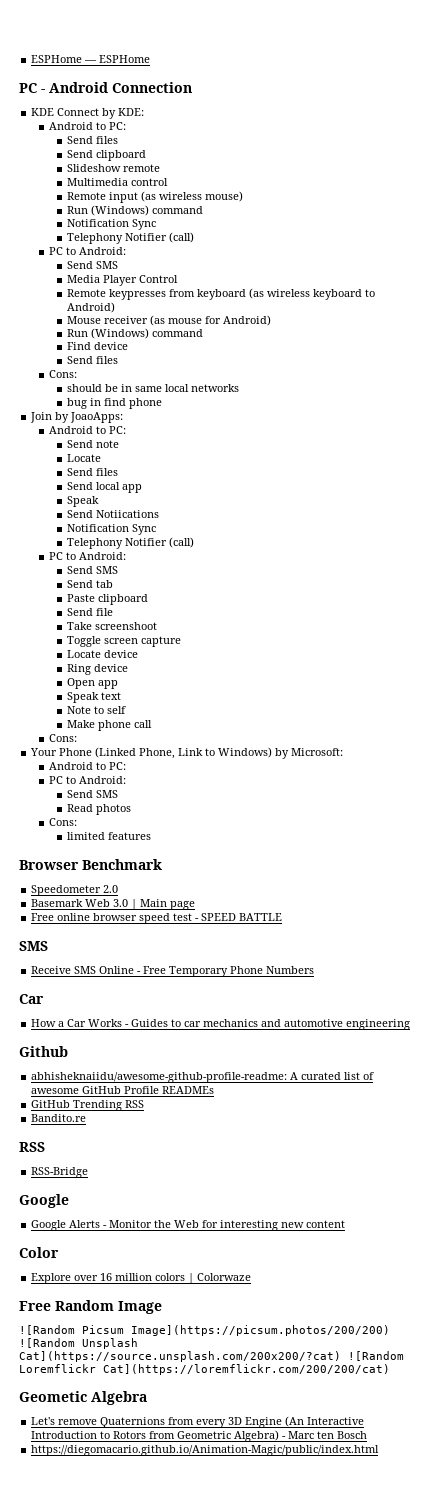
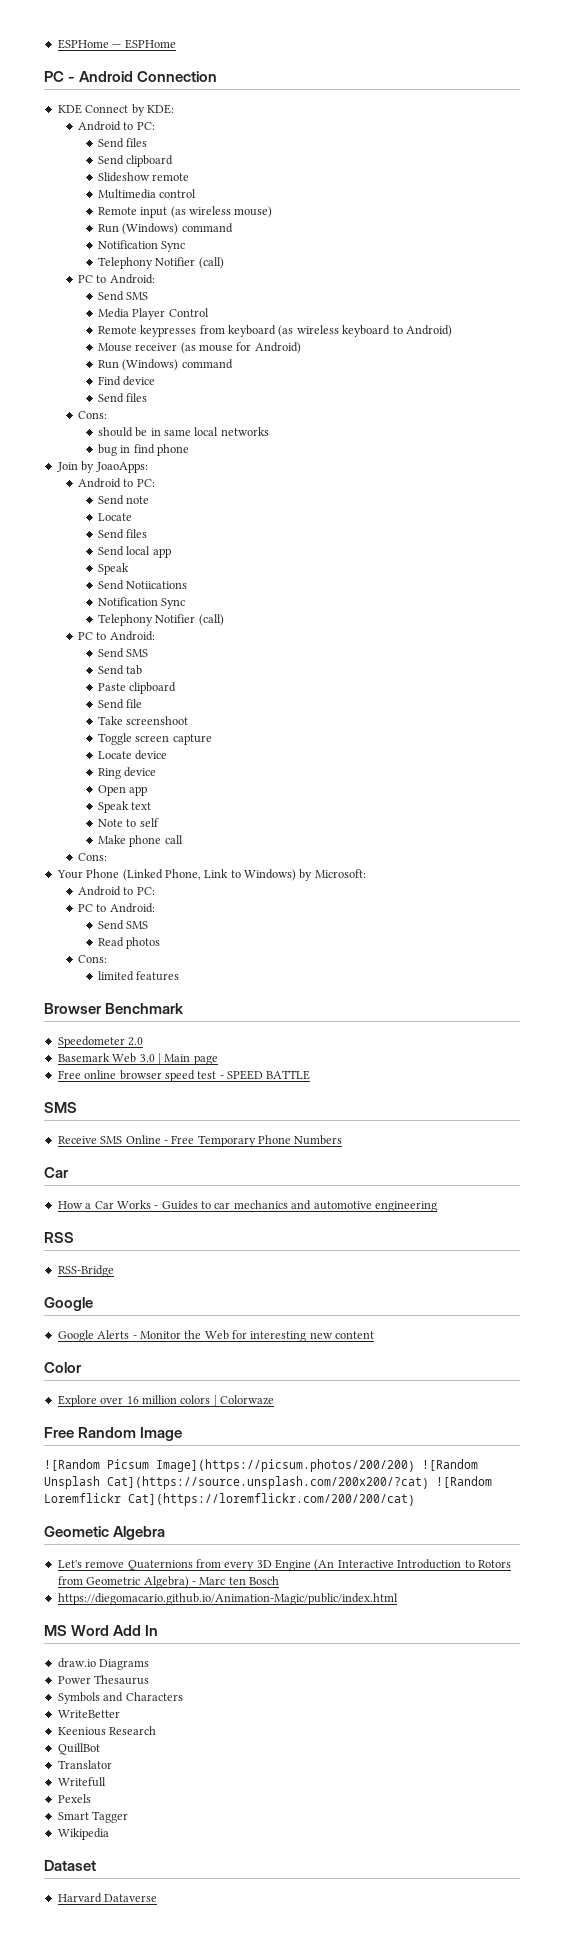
- Github
- abhisheknaiidu/awesome-github-profile-readme: A curated list of awesome GitHub Profile READMEs
- GitHub Trending RSS
- Bandito.re
+ MS Word Add In
+ draw.io Diagrams
+ Power Thesaurus
+ Symbols and Characters
+ WriteBetter
+ Keenious Research
+ QuillBot
+ Translator
+ Writefull
+ Pexels
+ Smart Tagger
+ Wikipedia
+ Dataset
+ Harvard Dataverse

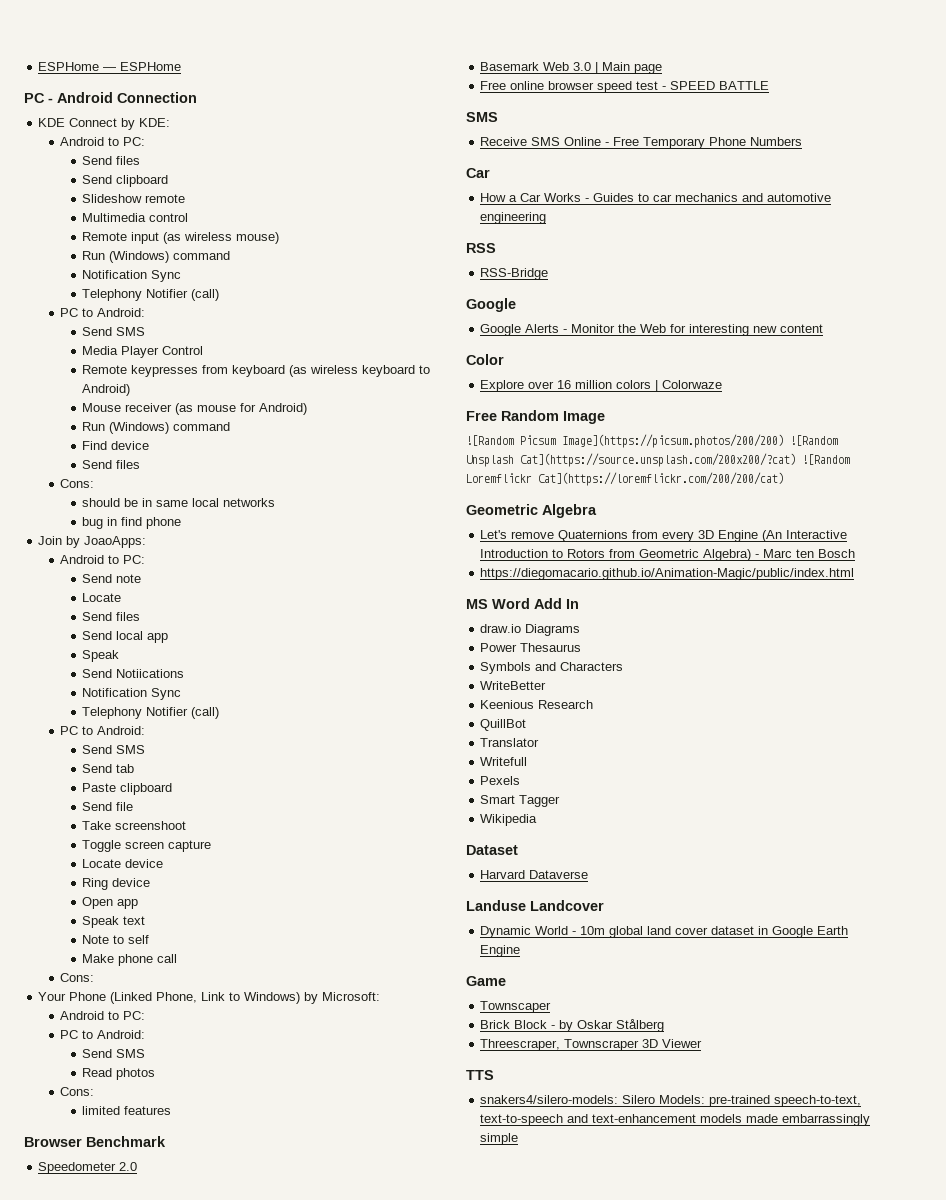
- Geometic Algebra
+ Geometric Algebra
+ Landuse Landcover
+ Dynamic World - 10m global land cover dataset in Google Earth Engine
+ Game
+ Townscaper
+ Brick Block - by Oskar Stålberg
+ Threescraper, Townscraper 3D Viewer
+ TTS
+ snakers4/silero-models: Silero Models: pre-trained speech-to-text, text-to-speech and text-enhancement models made embarrassingly simple

